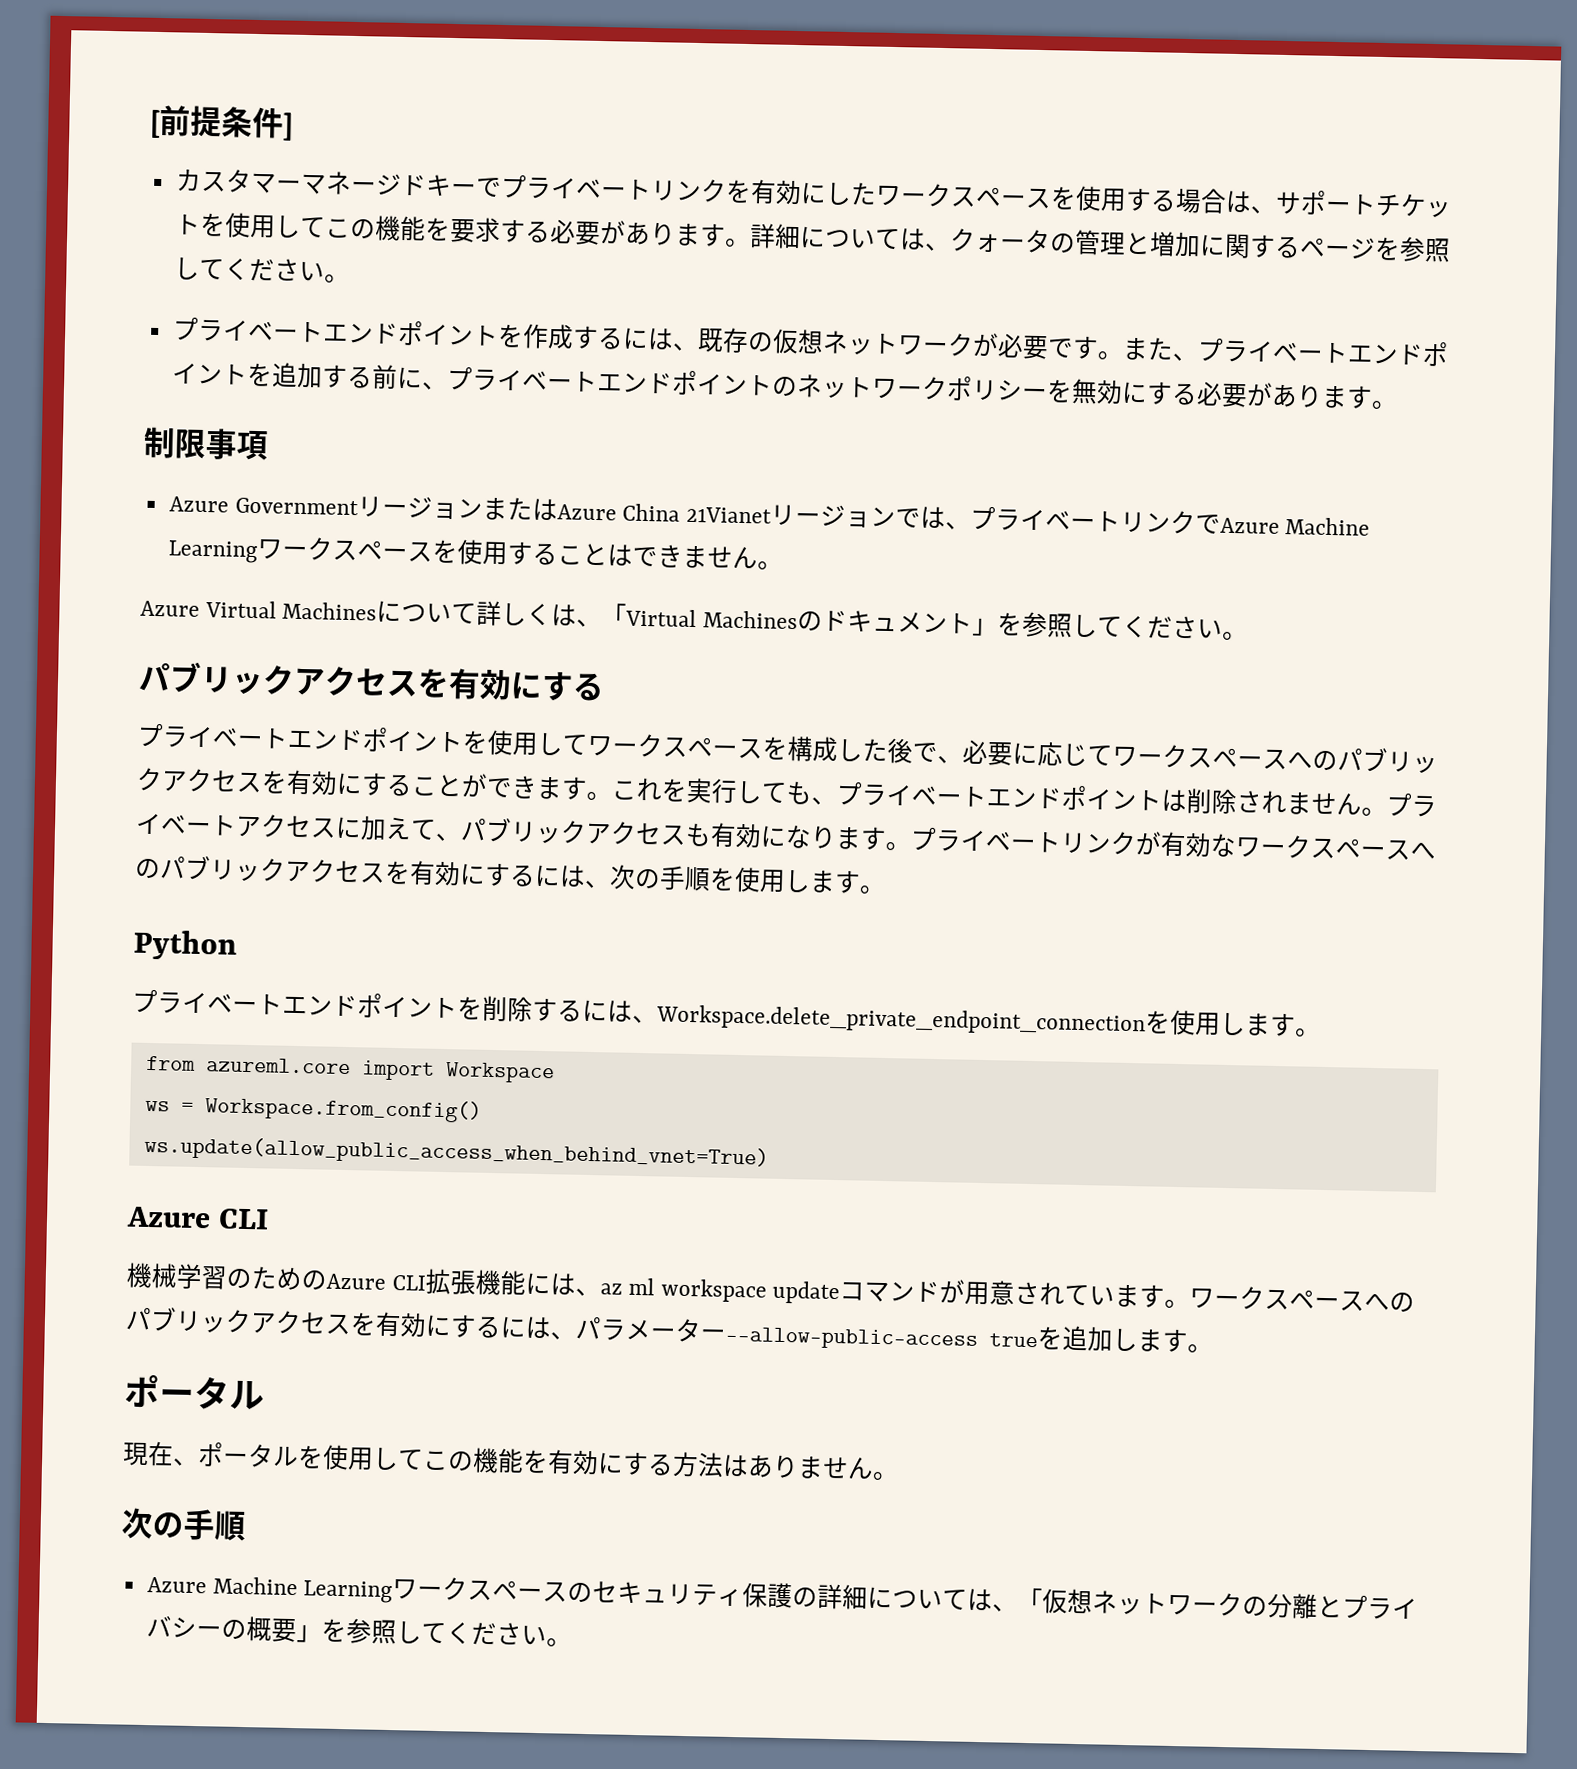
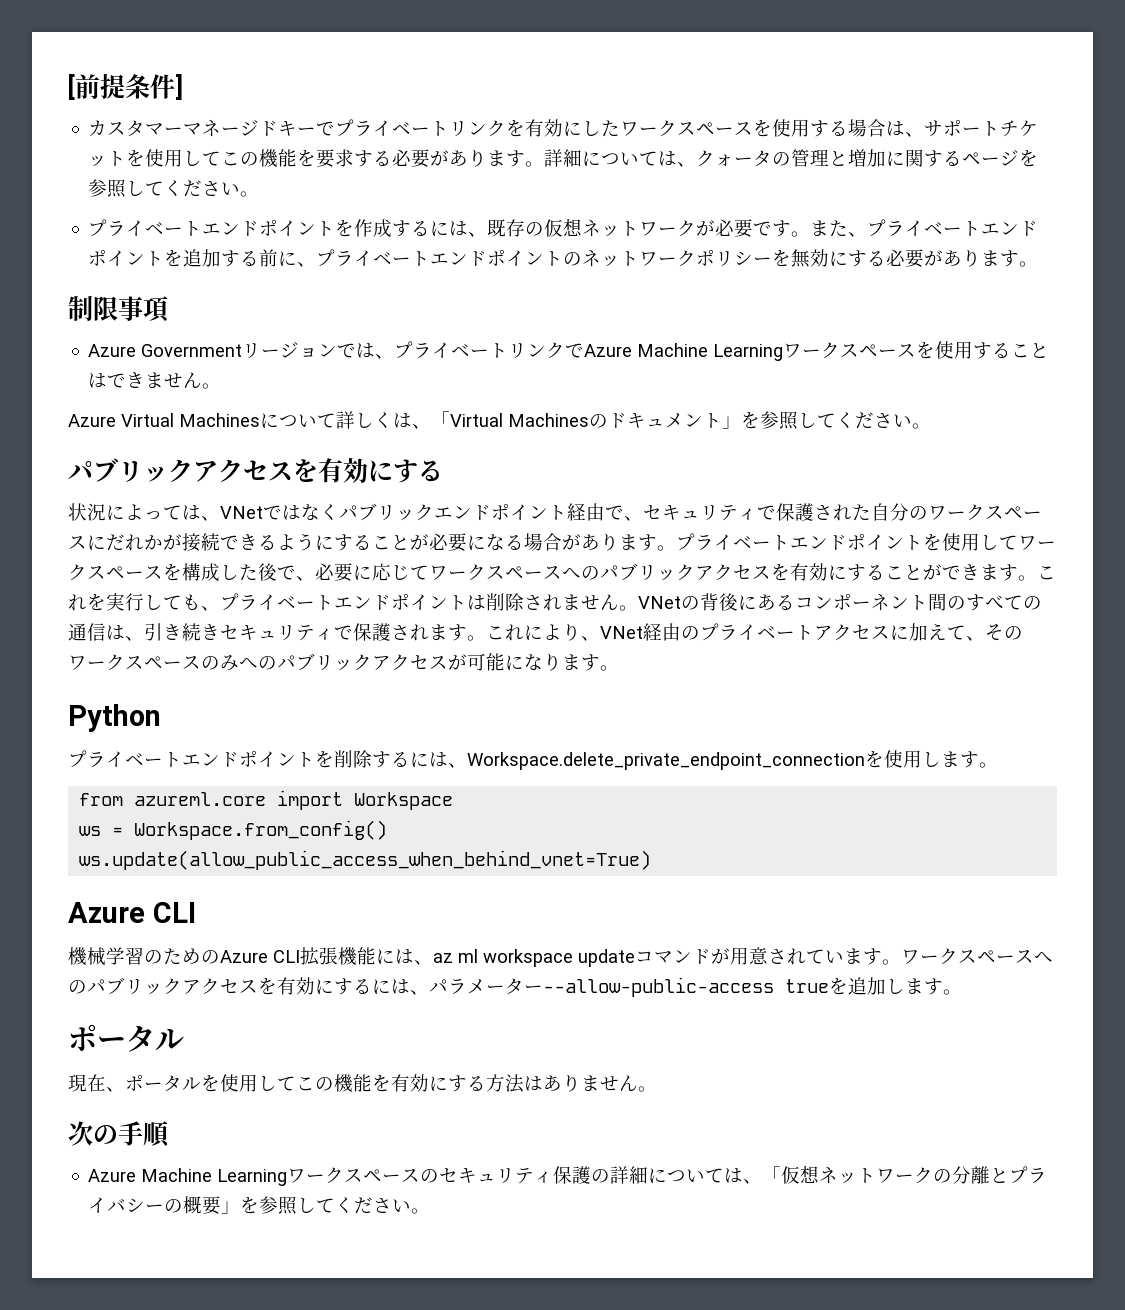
- Azure GovernmentリージョンまたはAzure China 21Vianetリージョンでは、プライベートリンクでAzure Machine Learningワークスペースを使用することはできません。
+ Azure Governmentリージョンでは、プライベートリンクでAzure Machine Learningワークスペースを使用することはできません。
+ 状況によっては、VNetではなくパブリックエンドポイント経由で、セキュリティで保護された自分のワークスペースにだれかが接続できるようにすることが必要になる場合があります。
- プライベートアクセスに加えて、パブリックアクセスも有効になります。プライベートリンクが有効なワークスペースへのパブリックアクセスを有効にするには、次の手順を使用します。
+ VNetの背後にあるコンポーネント間のすべての通信は、引き続きセキュリティで保護されます。これにより、VNet経由のプライベートアクセスに加えて、そのワークスペースのみへのパブリックアクセスが可能になります。

